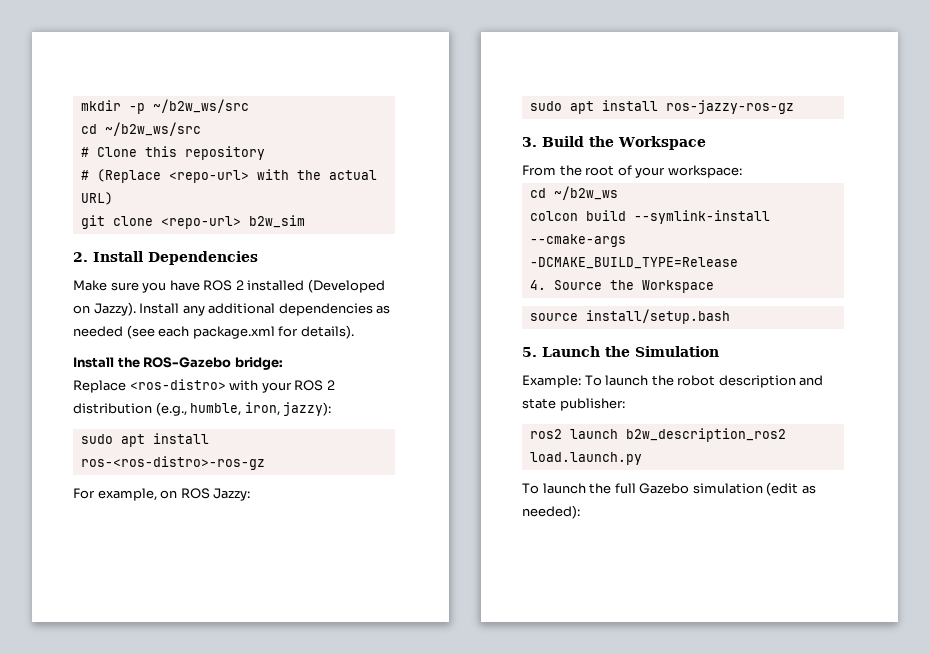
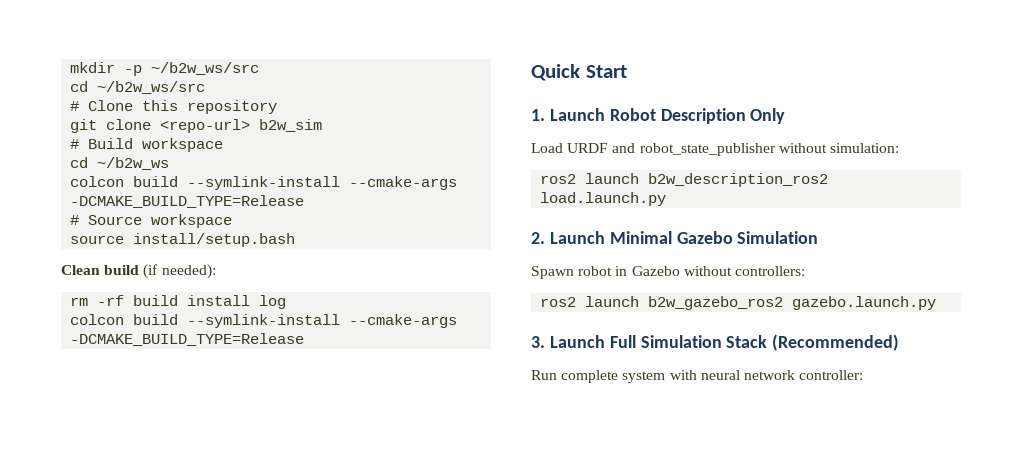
- # (Replace <repo-url> with the actual URL)
  git clone <repo-url> b2w_sim
- 2. Install Dependencies
- Make sure you have ROS 2 installed (Developed on Jazzy). Install any additional dependencies as needed (see each package.xml for details).
- Install the ROS-Gazebo bridge:
- Replace <ros-distro> with your ROS 2 distribution (e.g., humble, iron, jazzy):
- sudo apt install ros-<ros-distro>-ros-gz
- For example, on ROS Jazzy:
- sudo apt install ros-jazzy-ros-gz
- 3. Build the Workspace
- From the root of your workspace:
+ # Build workspace
- 4. Source the Workspace
+ # Source workspace
  source install/setup.bash
- 5. Launch the Simulation
- Example: To launch the robot description and state publisher:
+ Clean build (if needed):
+ rm -rf build install log
+ colcon build --symlink-install --cmake-args -DCMAKE_BUILD_TYPE=Release
+ Quick Start
+ 1. Launch Robot Description Only
+ Load URDF and robot_state_publisher without simulation:
  ros2 launch b2w_description_ros2 load.launch.py
- To launch the full Gazebo simulation (edit as needed):
+ 2. Launch Minimal Gazebo Simulation
+ Spawn robot in Gazebo without controllers:
+ ros2 launch b2w_gazebo_ros2 gazebo.launch.py
+ 3. Launch Full Simulation Stack (Recommended)
+ Run complete system with neural network controller:

